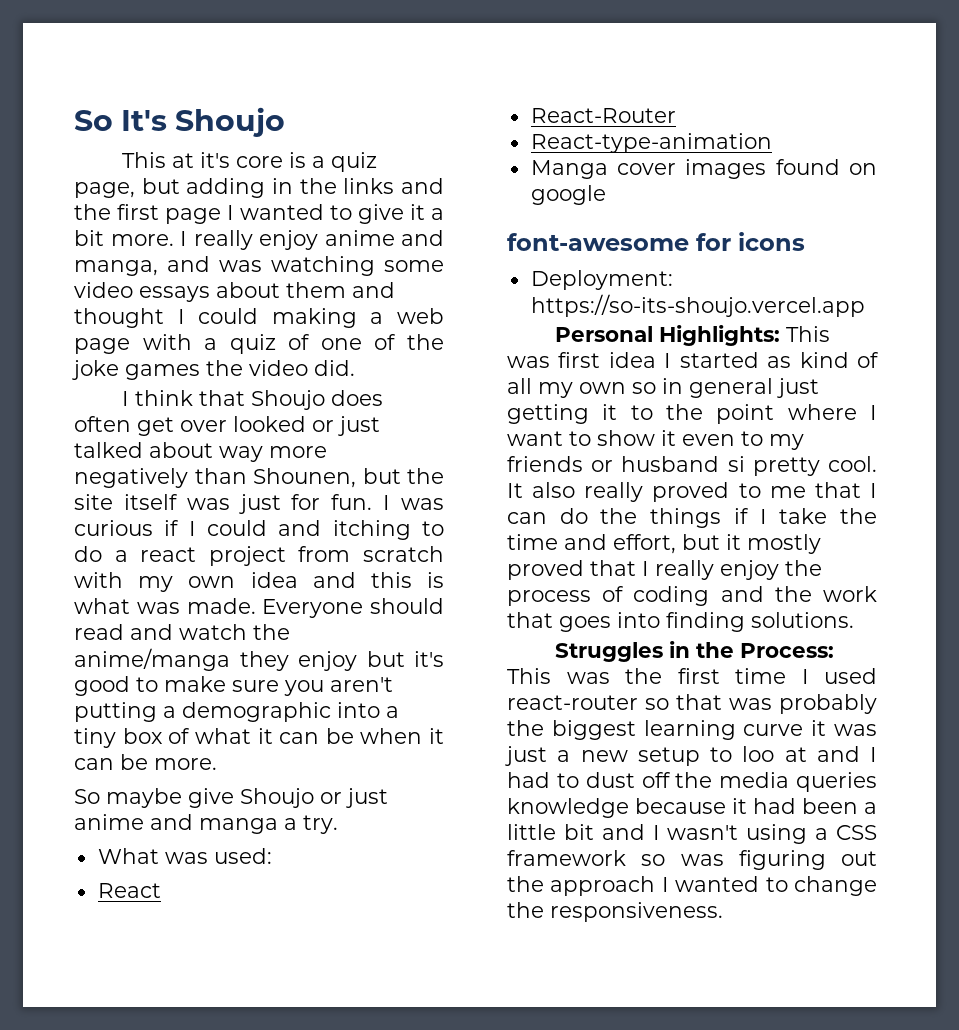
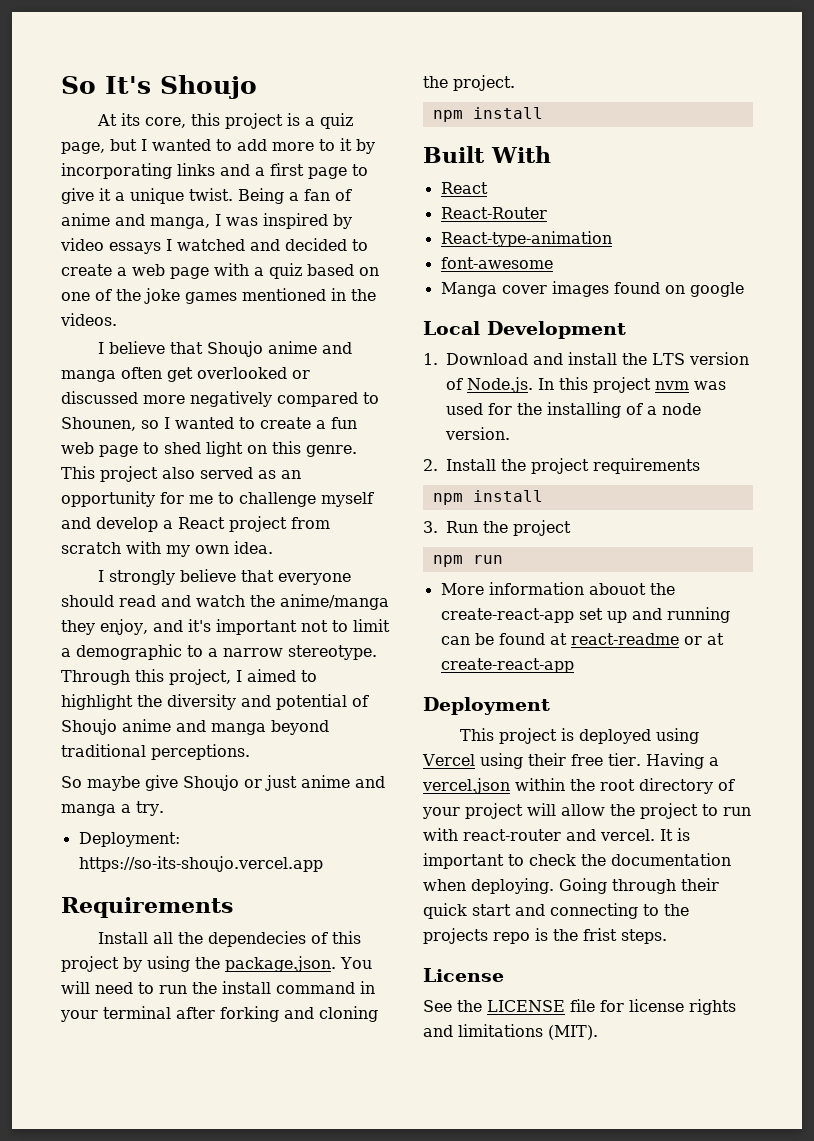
- This at it's core is a quiz page, but adding in the links and the first page I wanted to give it a bit more. I really enjoy anime and manga, and was watching some video essays about them and thought I could making a web page with a quiz of one of the joke games the video did.
- I think that Shoujo does often get over looked or just talked about way more negatively than Shounen, but the site itself was just for fun. I was curious if I could and itching to do a react project from scratch with my own idea and this is what was made. Everyone should read and watch the anime/manga they enjoy but it's good to make sure you aren't putting a demographic into a tiny box of what it can be when it can be more.
+ At its core, this project is a quiz page, but I wanted to add more to it by incorporating links and a first page to give it a unique twist. Being a fan of anime and manga, I was inspired by video essays I watched and decided to create a web page with a quiz based on one of the joke games mentioned in the videos.
+ I believe that Shoujo anime and manga often get overlooked or discussed more negatively compared to Shounen, so I wanted to create a fun web page to shed light on this genre. This project also served as an opportunity for me to challenge myself and develop a React project from scratch with my own idea.
+ I strongly believe that everyone should read and watch the anime/manga they enjoy, and it's important not to limit a demographic to a narrow stereotype. Through this project, I aimed to highlight the diversity and potential of Shoujo anime and manga beyond traditional perceptions.
- What was used:
+ Deployment: https://so-its-shoujo.vercel.app
+ Requirements
+ Install all the dependecies of this project by using the package.json. You will need to run the install command in your terminal after forking and cloning the project.
+ npm install
+ Built With
+ font-awesome
- font-awesome for icons
- Deployment: https://so-its-shoujo.vercel.app
- Personal Highlights: This was first idea I started as kind of all my own so in general just getting it to the point where I want to show it even to my friends or husband si pretty cool. It also really proved to me that I can do the things if I take the time and effort, but it mostly proved that I really enjoy the process of coding and the work that goes into finding solutions.
- Struggles in the Process: This was the first time I used react-router so that was probably the biggest learning curve it was just a new setup to loo at and I had to dust off the media queries knowledge because it had been a little bit and I wasn't using a CSS framework so was figuring out the approach I wanted to change the responsiveness.
+ Local Development
+ 1. Download and install the LTS version of Node.js. In this project nvm was used for the installing of a node version.
+ 2. Install the project requirements
+ npm install
+ 3. Run the project
+ npm run
+ More information abouot the create-react-app set up and running can be found at react-readme or at create-react-app
+ Deployment
+ This project is deployed using Vercel using their free tier. Having a vercel.json within the root directory of your project will allow the project to run with react-router and vercel. It is important to check the documentation when deploying. Going through their quick start and connecting to the projects repo is the frist steps.
+ License
+ See the LICENSE file for license rights and limitations (MIT).

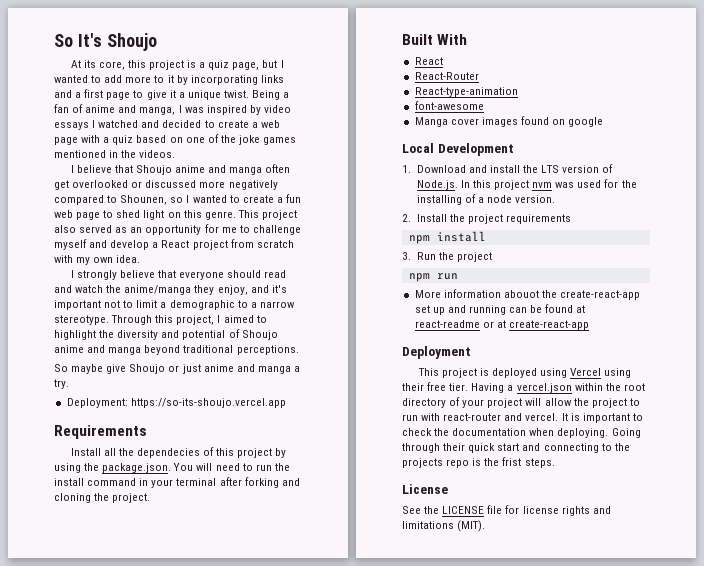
  Install all the dependecies of this project by using the package.json. You will need to run the install command in your terminal after forking and cloning the project.
- npm install

